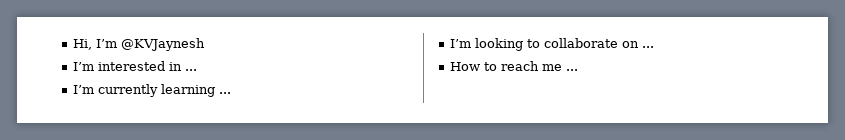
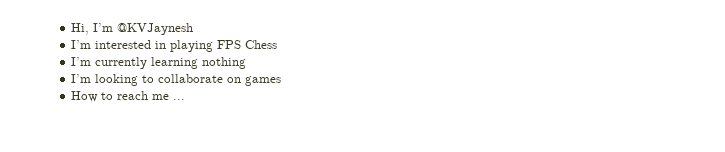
- I’m interested in ...
+ I’m interested in playing FPS Chess
- I’m currently learning ...
+ I’m currently learning nothing
- I’m looking to collaborate on ...
+ I’m looking to collaborate on games

